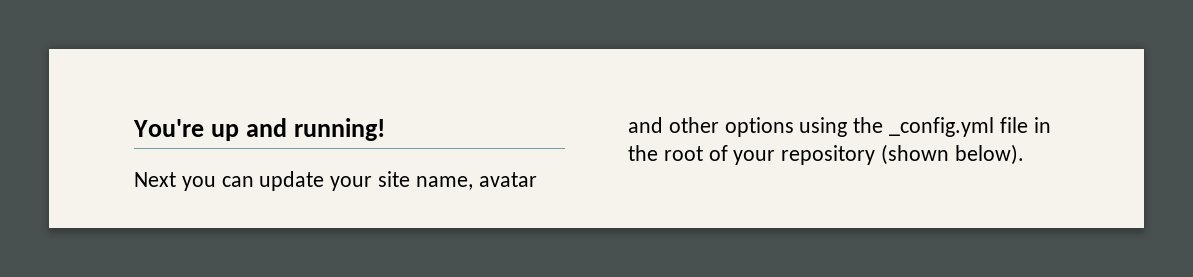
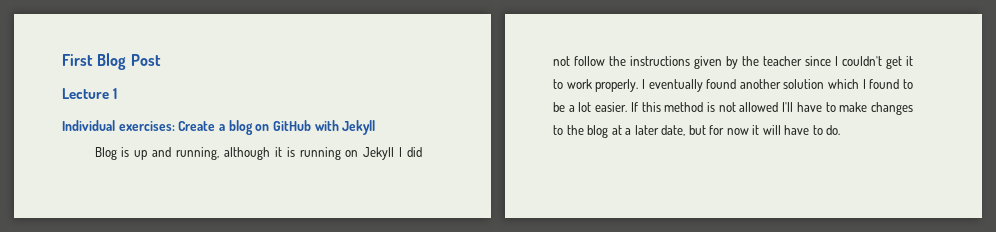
- You're up and running!
- Next you can update your site name, avatar and other options using the _config.yml file in the root of your repository (shown below).
+ First Blog Post
+ Lecture 1
+ Individual exercises: Create a blog on GitHub with Jekyll
+ Blog is up and running, although it is running on Jekyll I did not follow the instructions given by the teacher since I couldn't get it to work properly. I eventually found another solution which I found to be a lot easier. If this method is not allowed I'll have to make changes to the blog at a later date, but for now it will have to do.

